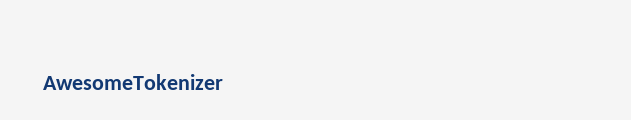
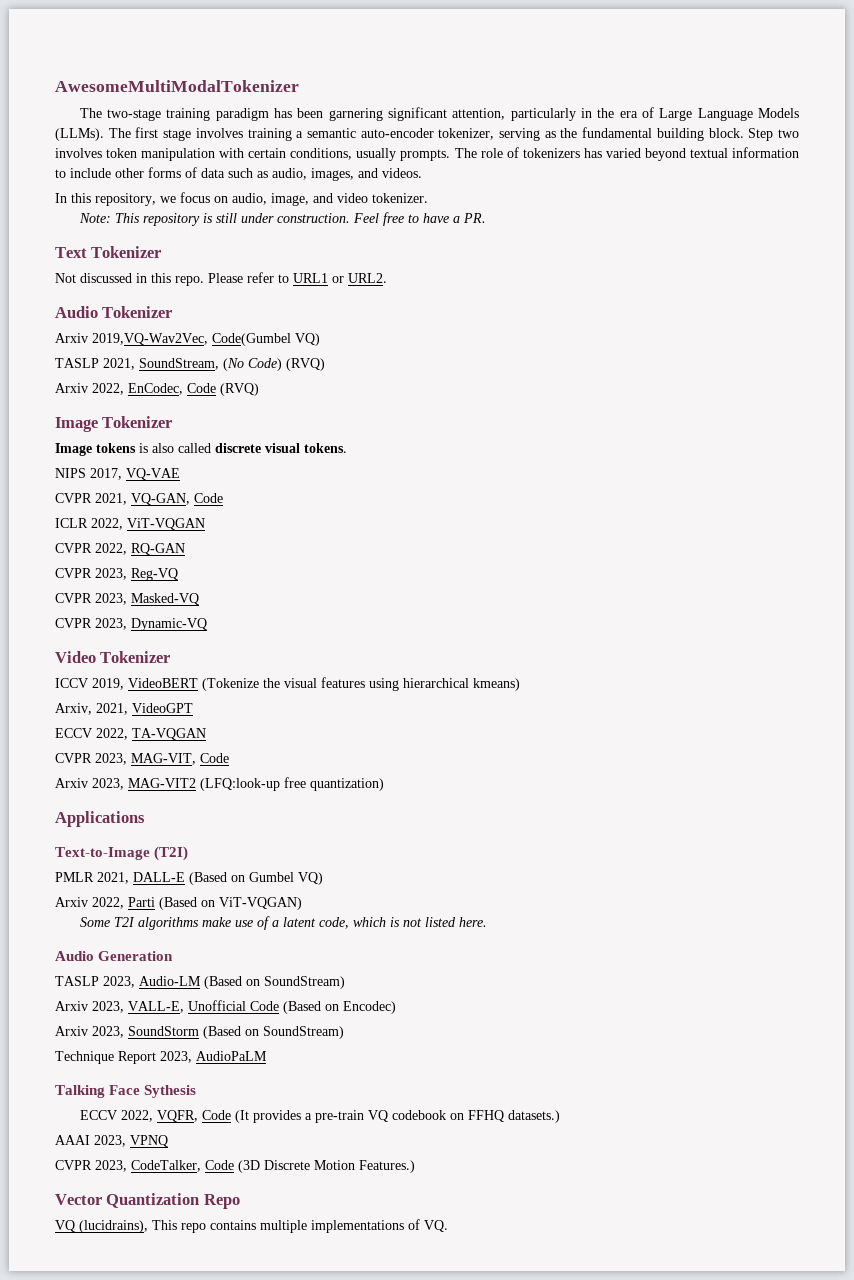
- AwesomeTokenizer
+ AwesomeMultiModalTokenizer
+ The two-stage training paradigm has been garnering significant attention, particularly in the era of Large Language Models (LLMs). The first stage involves training a semantic auto-encoder tokenizer, serving as the fundamental building block. Step two involves token manipulation with certain conditions, usually prompts. The role of tokenizers has varied beyond textual information to include other forms of data such as audio, images, and videos.
+ In this repository, we focus on audio, image, and video tokenizer.
+ Note: This repository is still under construction. Feel free to have a PR.
+ Text Tokenizer
+ Not discussed in this repo. Please refer to URL1 or URL2.
+ Audio Tokenizer
+ Arxiv 2019,VQ-Wav2Vec, Code(Gumbel VQ)
+ TASLP 2021, SoundStream, (No Code) (RVQ)
+ Arxiv 2022, EnCodec, Code (RVQ)
+ Image Tokenizer
+ Image tokens is also called discrete visual tokens.
+ NIPS 2017, VQ-VAE
+ CVPR 2021, VQ-GAN, Code
+ ICLR 2022, ViT-VQGAN
+ CVPR 2022, RQ-GAN
+ CVPR 2023, Reg-VQ
+ CVPR 2023, Masked-VQ
+ CVPR 2023, Dynamic-VQ
+ Video Tokenizer
+ ICCV 2019, VideoBERT (Tokenize the visual features using hierarchical kmeans)
+ Arxiv, 2021, VideoGPT
+ ECCV 2022, TA-VQGAN
+ CVPR 2023, MAG-VIT, Code
+ Arxiv 2023, MAG-VIT2 (LFQ:look-up free quantization)
+ Applications
+ Text-to-Image (T2I)
+ PMLR 2021, DALL-E (Based on Gumbel VQ)
+ Arxiv 2022, Parti (Based on ViT-VQGAN)
+ Some T2I algorithms make use of a latent code, which is not listed here.
+ Audio Generation
+ TASLP 2023, Audio-LM (Based on SoundStream)
+ Arxiv 2023, VALL-E, Unofficial Code (Based on Encodec)
+ Arxiv 2023, SoundStorm (Based on SoundStream)
+ Technique Report 2023, AudioPaLM
+ Talking Face Sythesis
+ ECCV 2022, VQFR, Code (It provides a pre-train VQ codebook on FFHQ datasets.)
+ AAAI 2023, VPNQ
+ CVPR 2023, CodeTalker, Code (3D Discrete Motion Features.)
+ Vector Quantization Repo
+ VQ (lucidrains), This repo contains multiple implementations of VQ.

